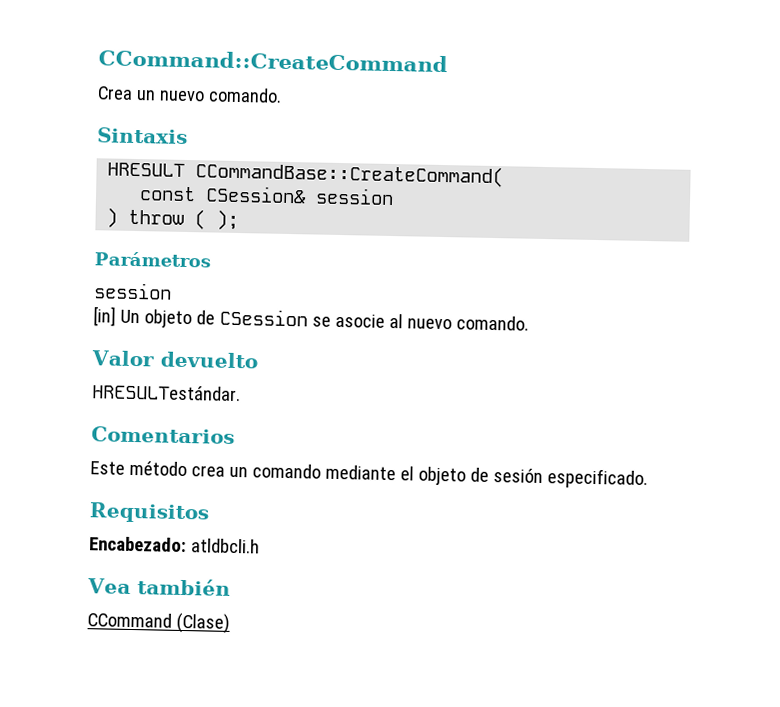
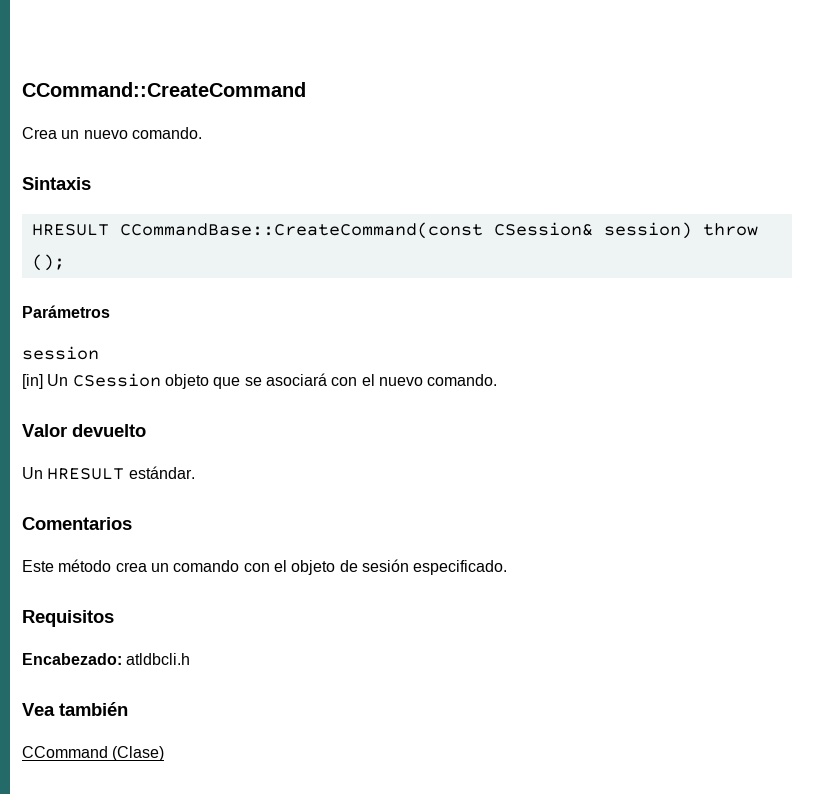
- HRESULT CCommandBase::CreateCommand(
- const CSession& session
- ) throw ( );
+ HRESULT CCommandBase::CreateCommand(const CSession& session) throw ();
  Parámetros
  session
- [in] Un objeto de CSession se asocie al nuevo comando.
+ [in] Un CSession objeto que se asociará con el nuevo comando.
- HRESULTestándar.
+ Un HRESULT estándar.
- Este método crea un comando mediante el objeto de sesión especificado.
+ Este método crea un comando con el objeto de sesión especificado.

